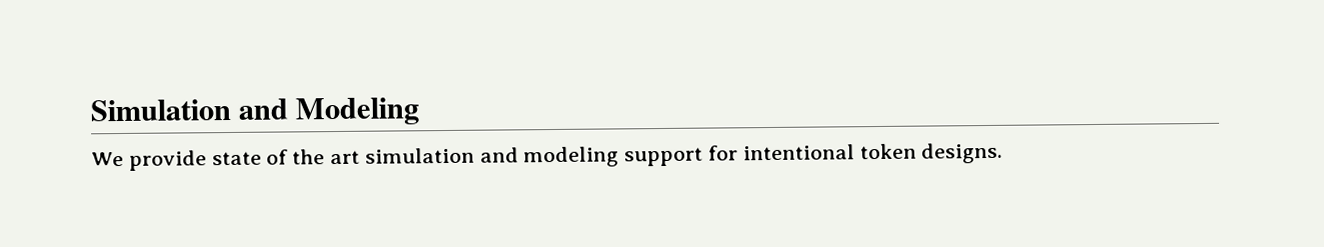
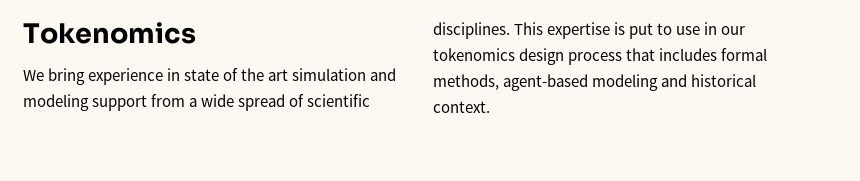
- Simulation and Modeling
- We provide state of the art simulation and modeling support for intentional token designs.
+ Tokenomics
+ We bring experience in state of the art simulation and modeling support from a wide spread of scientific disciplines. This expertise is put to use in our tokenomics design process that includes formal methods, agent-based modeling and historical context.

